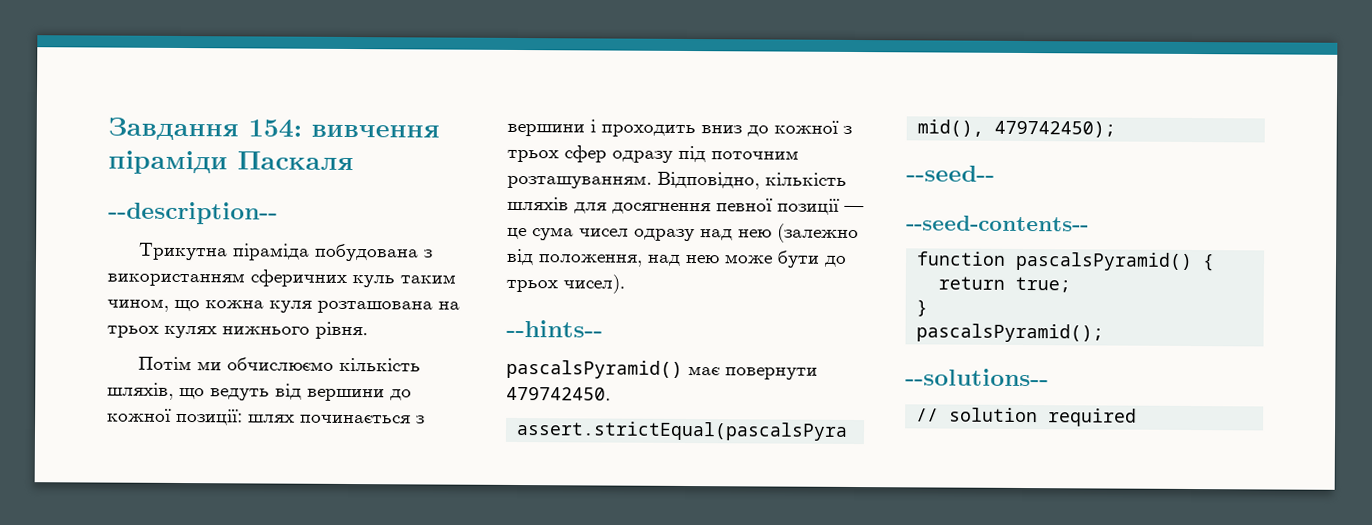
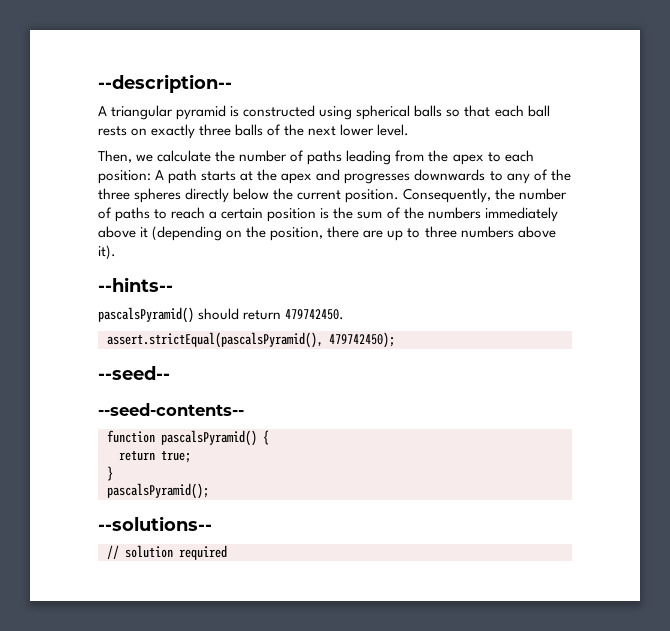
- Завдання 154: вивчення піраміди Паскаля
  --description--
- Трикутна піраміда побудована з використанням сферичних куль таким чином, що кожна куля розташована на трьох кулях нижнього рівня.
- Потім ми обчислюємо кількість шляхів, що ведуть від вершини до кожної позиції: шлях починається з вершини і проходить вниз до кожної з трьох сфер одразу під поточним розташуванням. Відповідно, кількість шляхів для досягнення певної позиції — це сума чисел одразу над нею (залежно від положення, над нею може бути до трьох чисел).
+ A triangular pyramid is constructed using spherical balls so that each ball rests on exactly three balls of the next lower level.
+ Then, we calculate the number of paths leading from the apex to each position: A path starts at the apex and progresses downwards to any of the three spheres directly below the current position. Consequently, the number of paths to reach a certain position is the sum of the numbers immediately above it (depending on the position, there are up to three numbers above it).
- pascalsPyramid() має повернути 479742450.
+ pascalsPyramid() should return 479742450.

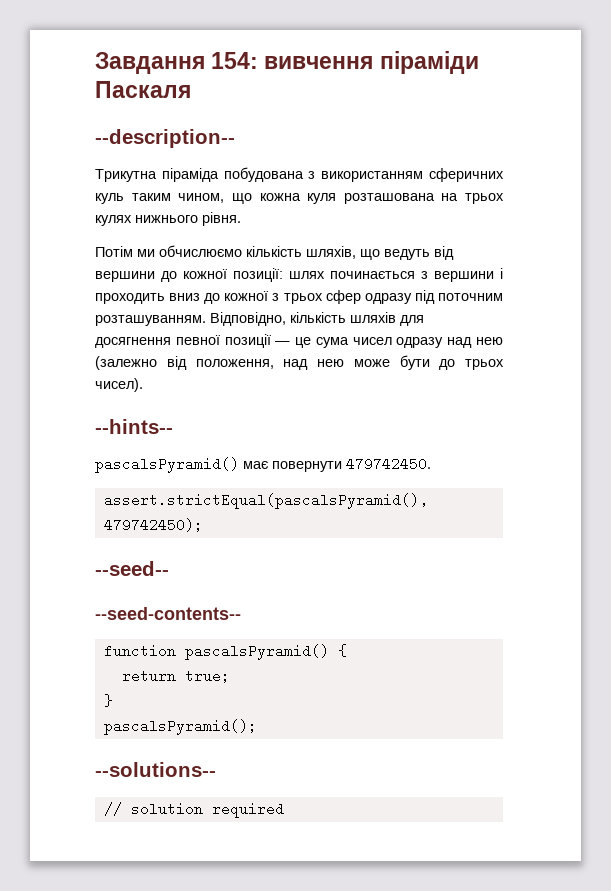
+ Завдання 154: вивчення піраміди Паскаля
  --description--
- A triangular pyramid is constructed using spherical balls so that each ball rests on exactly three balls of the next lower level.
- Then, we calculate the number of paths leading from the apex to each position: A path starts at the apex and progresses downwards to any of the three spheres directly below the current position. Consequently, the number of paths to reach a certain position is the sum of the numbers immediately above it (depending on the position, there are up to three numbers above it).
+ Трикутна піраміда побудована з використанням сферичних куль таким чином, що кожна куля розташована на трьох кулях нижнього рівня.
+ Потім ми обчислюємо кількість шляхів, що ведуть від вершини до кожної позиції: шлях починається з вершини і проходить вниз до кожної з трьох сфер одразу під поточним розташуванням. Відповідно, кількість шляхів для досягнення певної позиції — це сума чисел одразу над нею (залежно від положення, над нею може бути до трьох чисел).
- pascalsPyramid() should return 479742450.
+ pascalsPyramid() має повернути 479742450.

